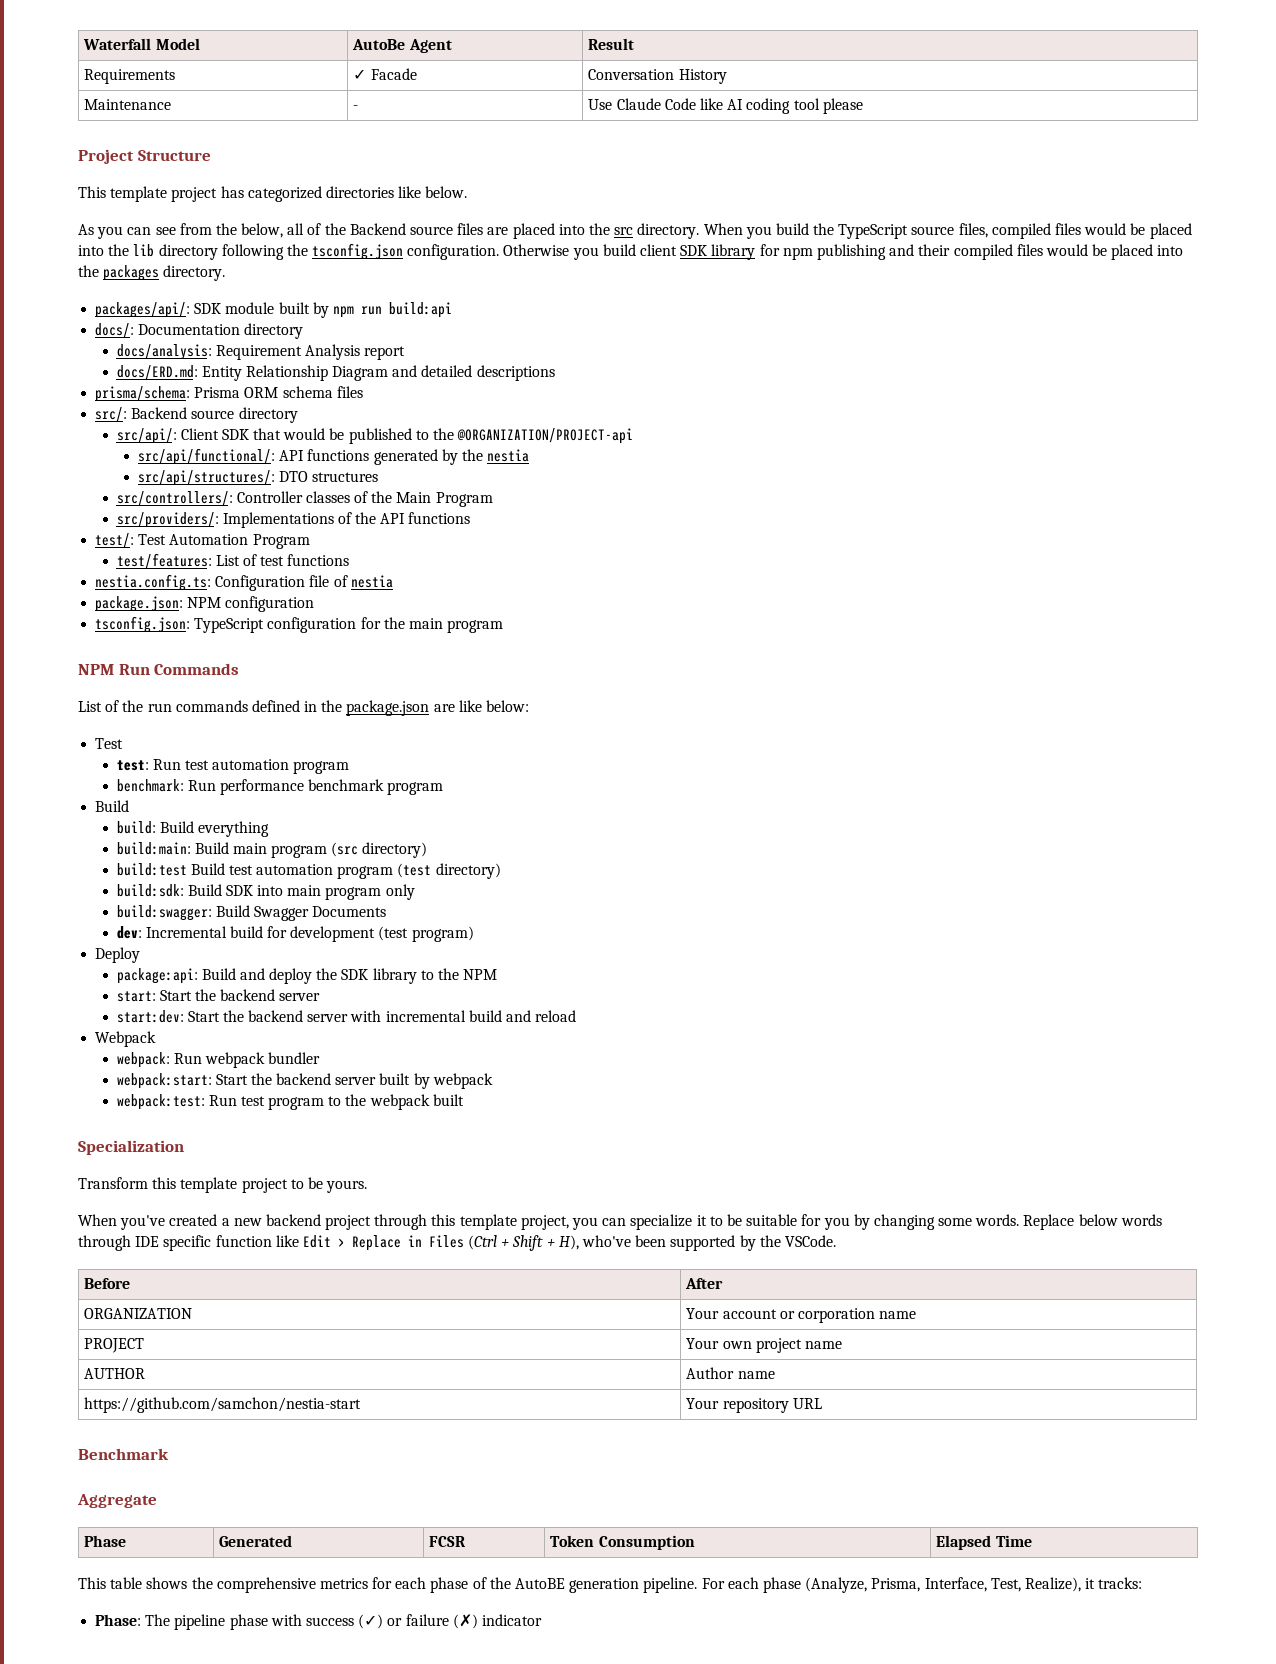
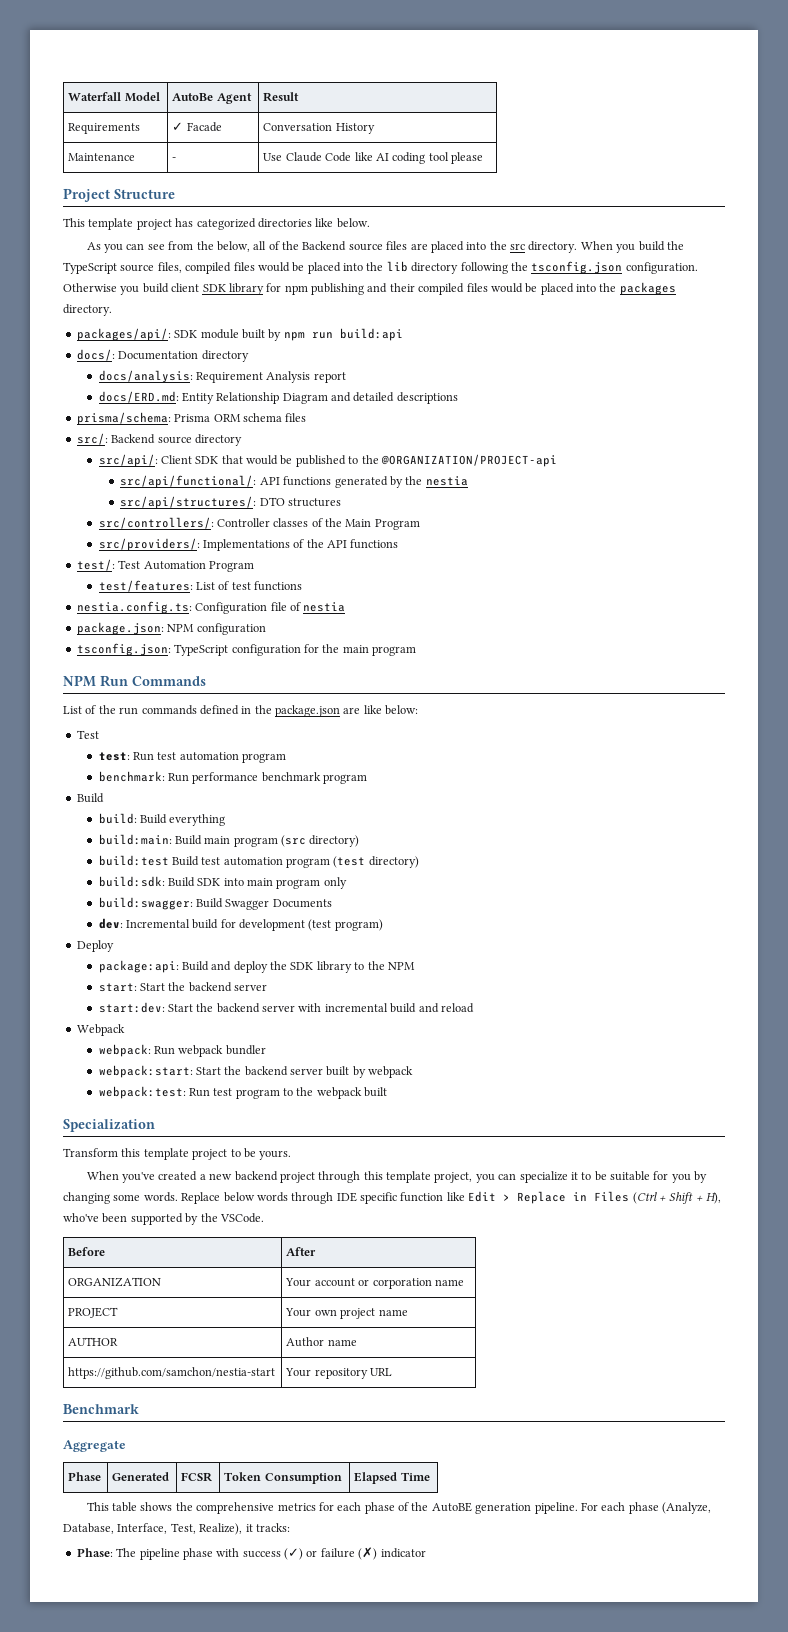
- For each phase (Analyze, Prisma, Interface, Test, Realize), it tracks:
+ For each phase (Analyze, Database, Interface, Test, Realize), it tracks:

